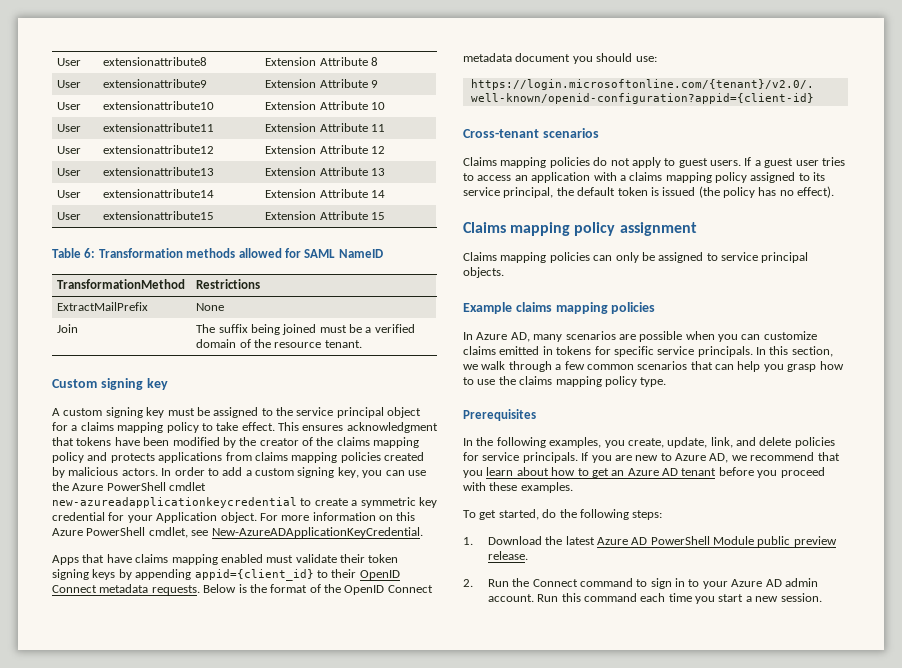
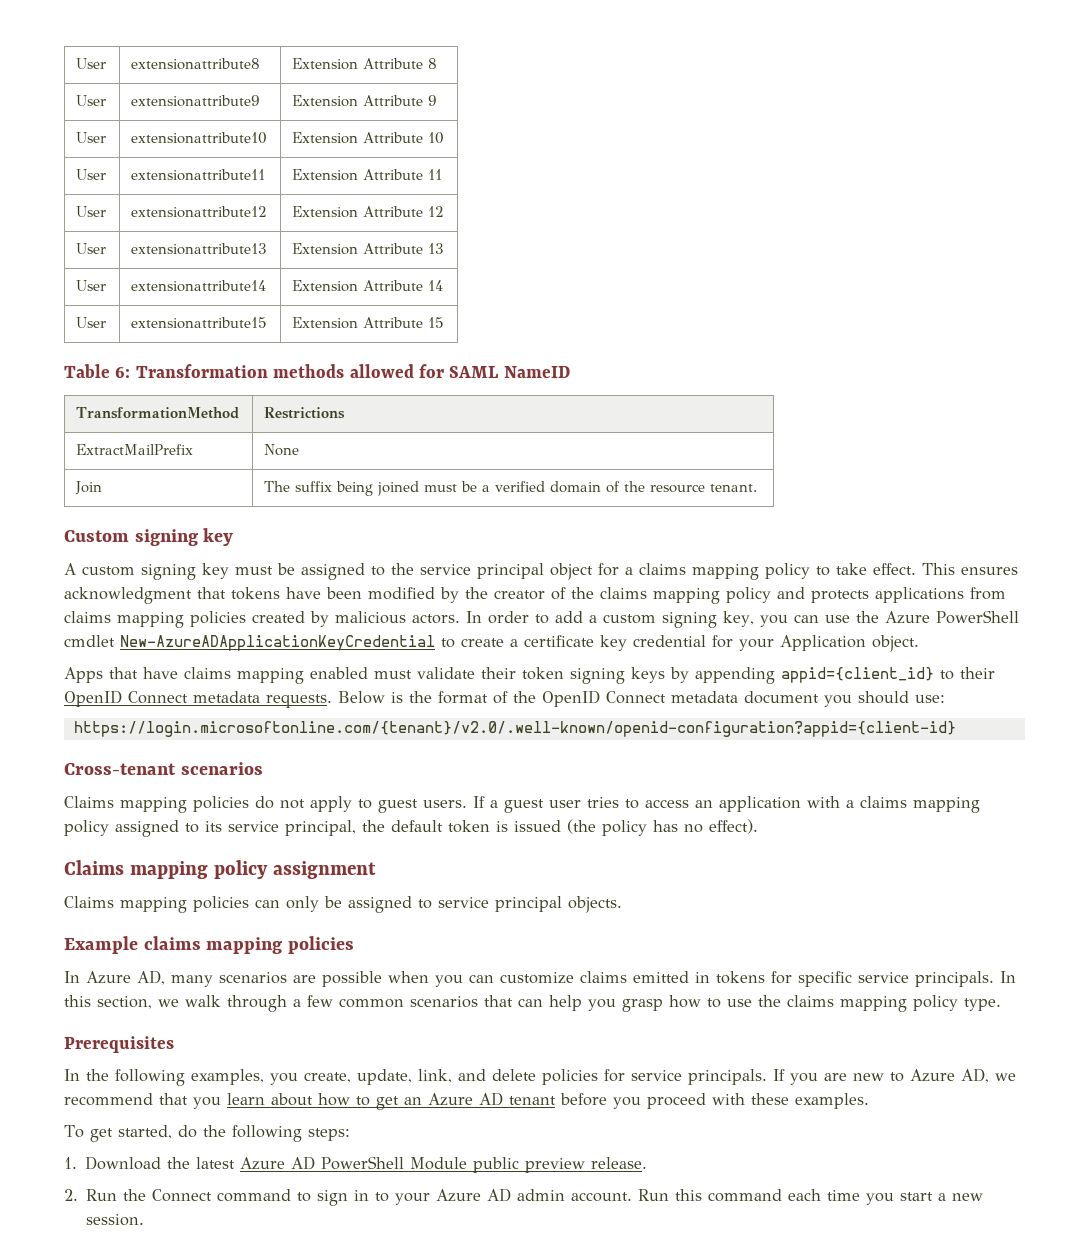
- In order to add a custom signing key, you can use the Azure PowerShell cmdlet new-azureadapplicationkeycredential to create a symmetric key credential for your Application object. For more information on this Azure PowerShell cmdlet, see New-AzureADApplicationKeyCredential.
+ In order to add a custom signing key, you can use the Azure PowerShell cmdlet New-AzureADApplicationKeyCredential to create a certificate key credential for your Application object.

